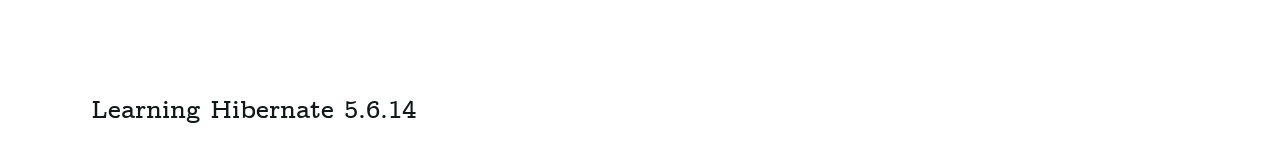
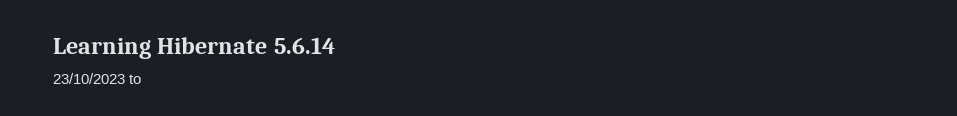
+ 23/10/2023 to

